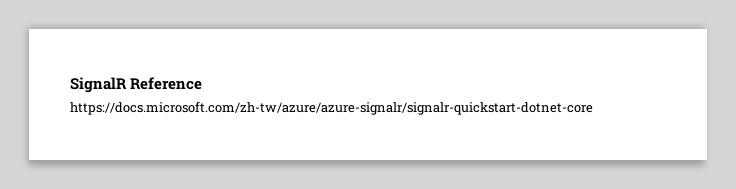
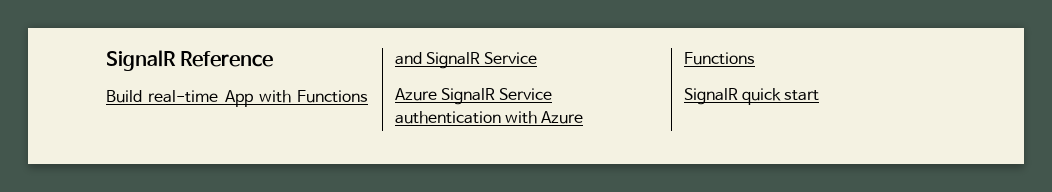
- https://docs.microsoft.com/zh-tw/azure/azure-signalr/signalr-quickstart-dotnet-core
+ Build real-time App with Functions and SignalR Service
+ Azure SignalR Service authentication with Azure Functions
+ SignalR quick start

